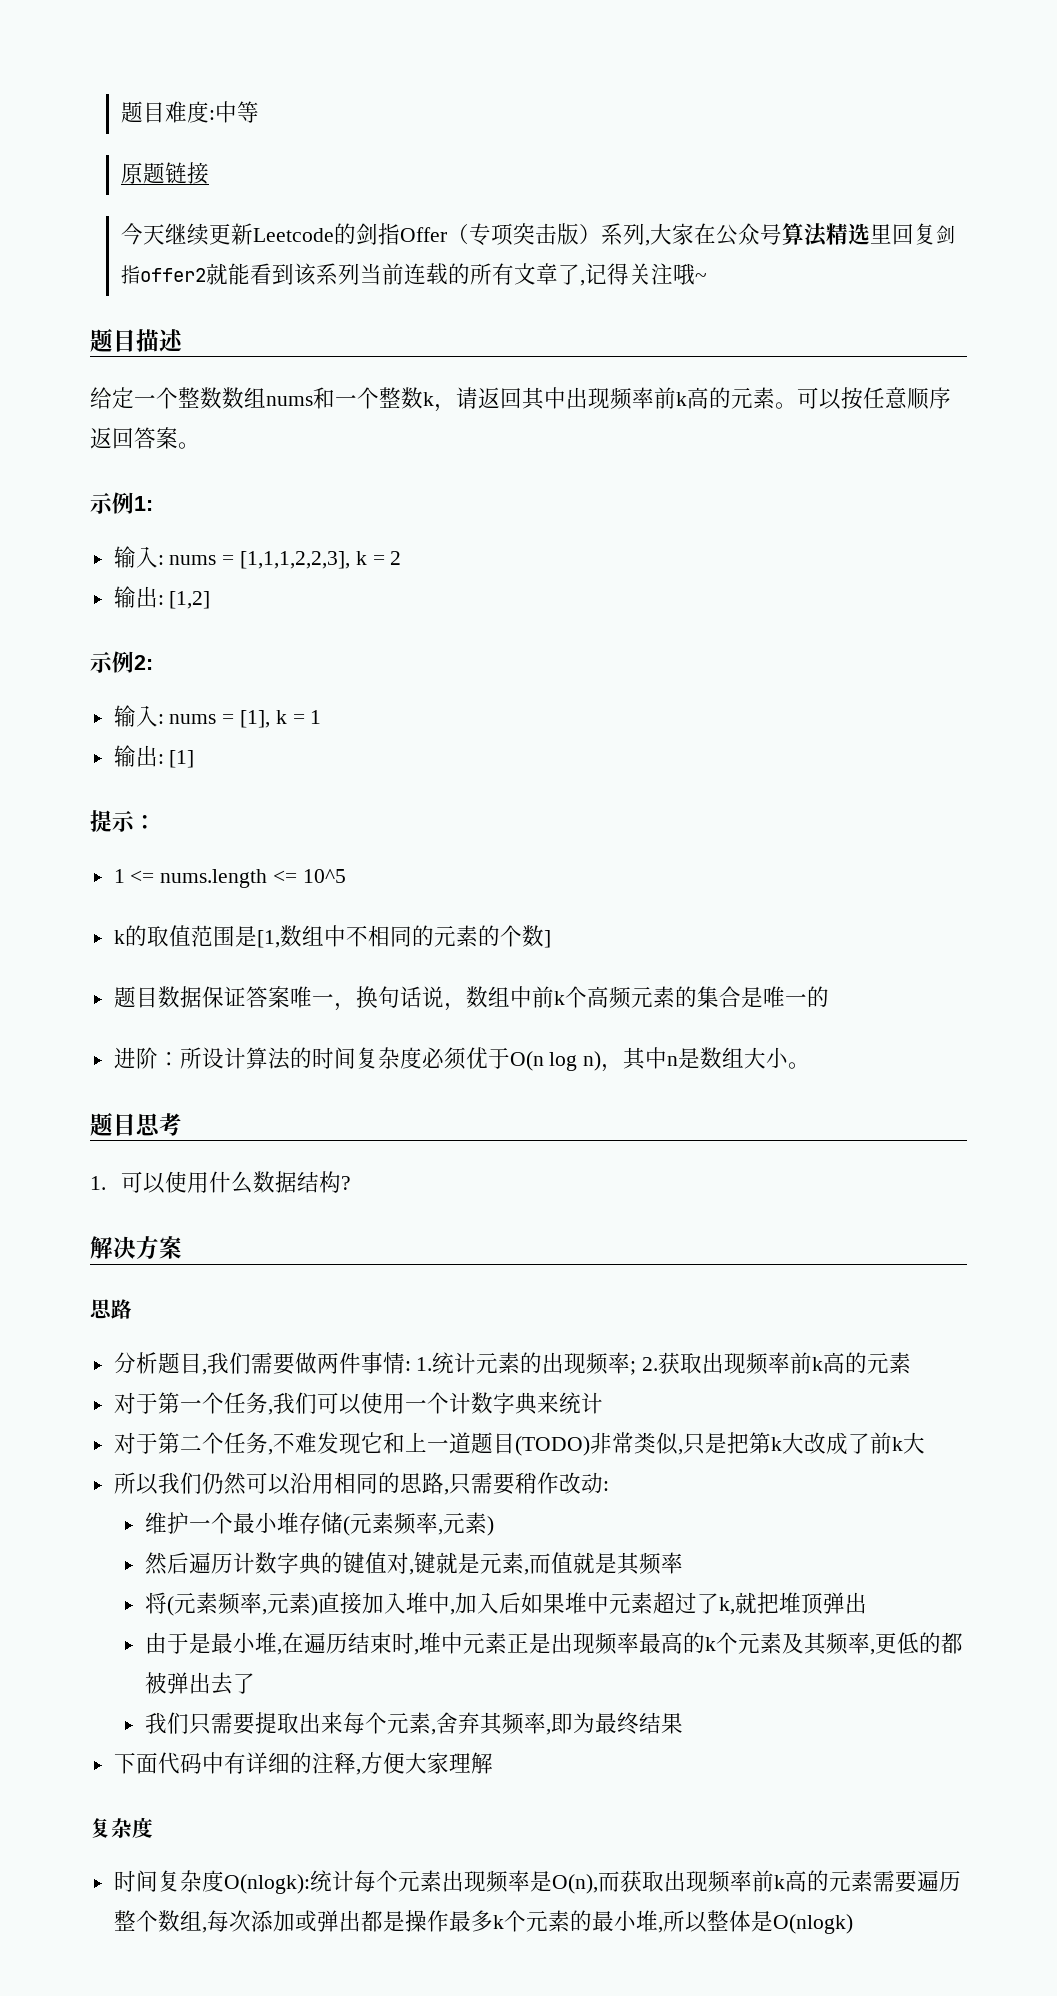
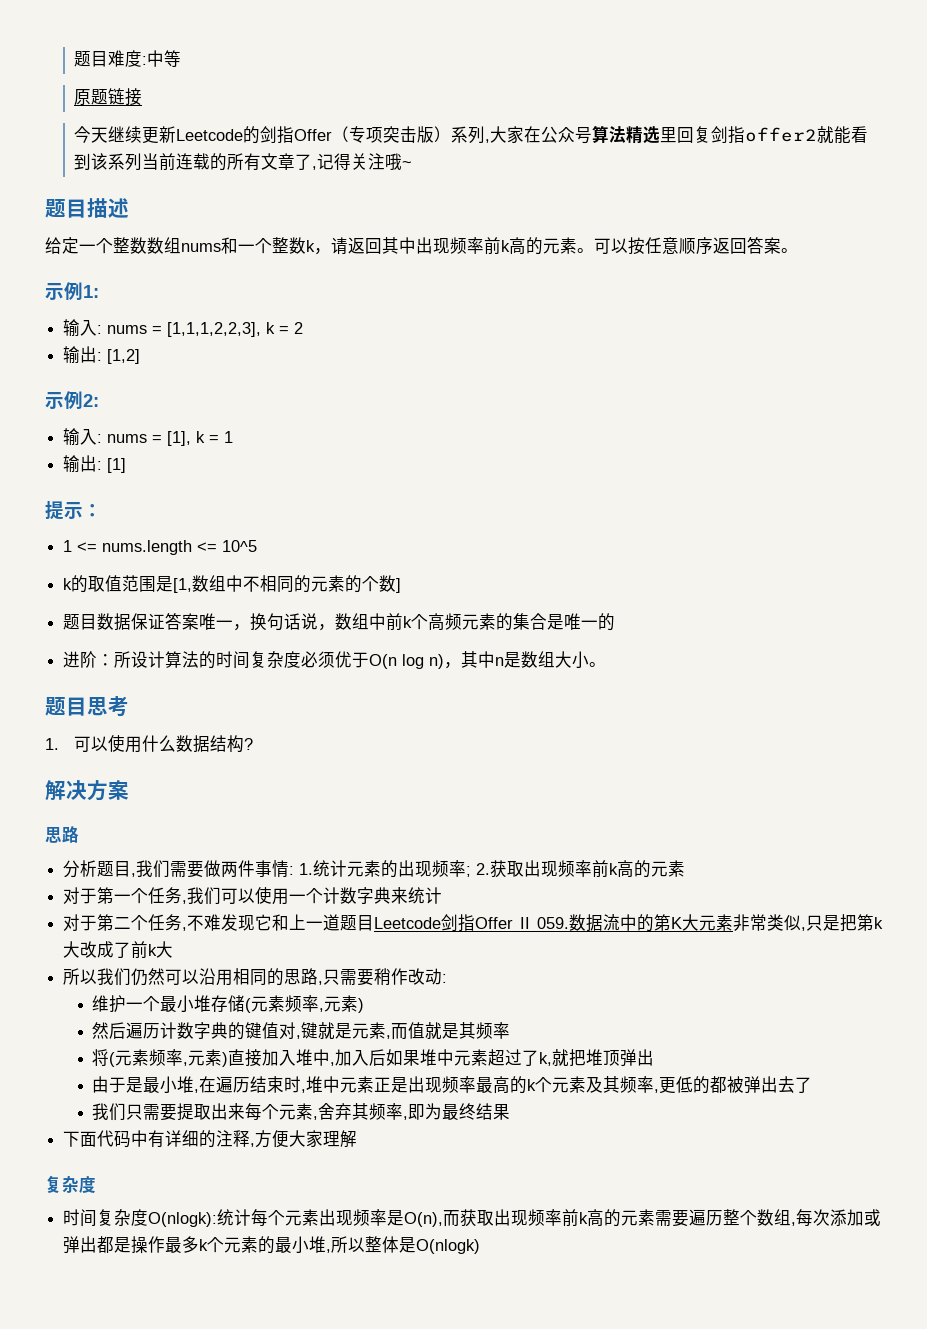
- 对于第二个任务,不难发现它和上一道题目(TODO)非常类似,只是把第k大改成了前k大
+ 对于第二个任务,不难发现它和上一道题目Leetcode剑指Offer II 059.数据流中的第K大元素非常类似,只是把第k大改成了前k大

